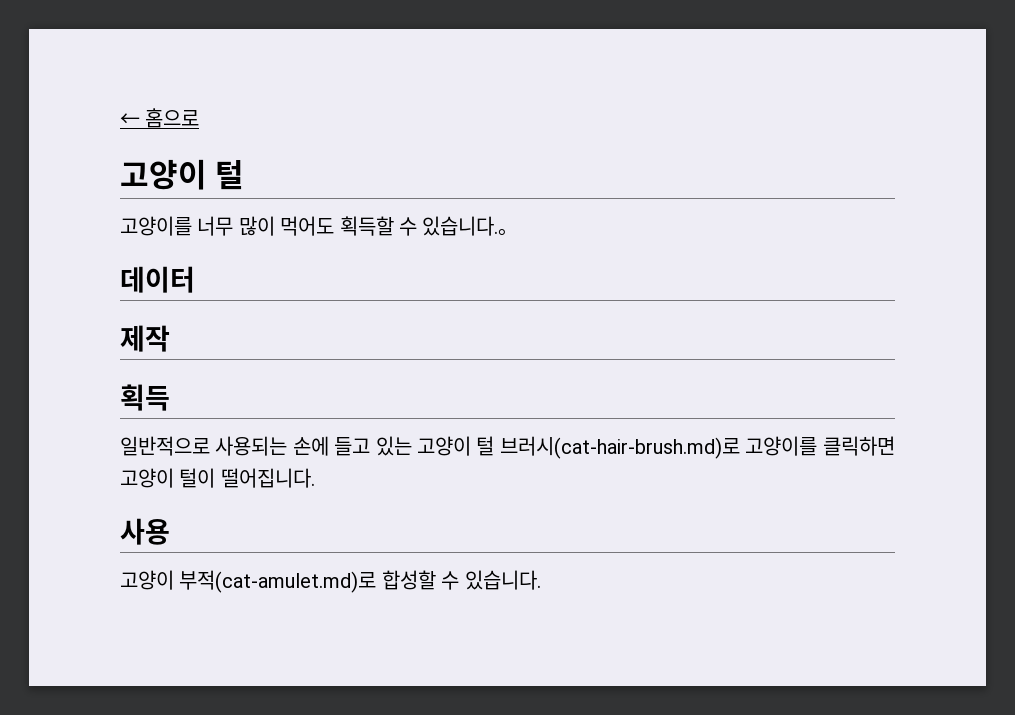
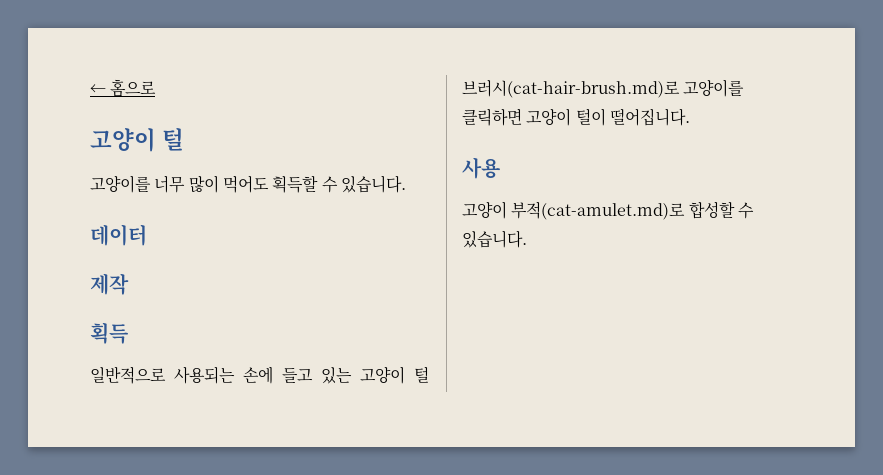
- 。

